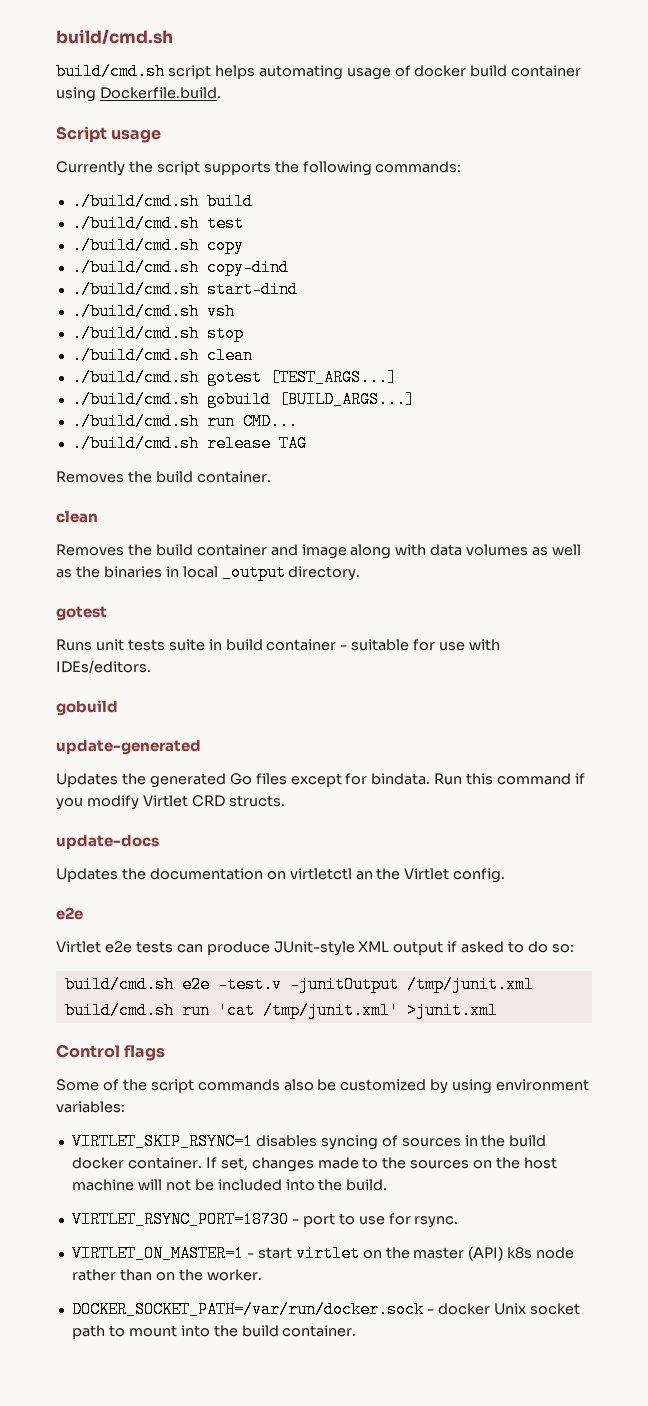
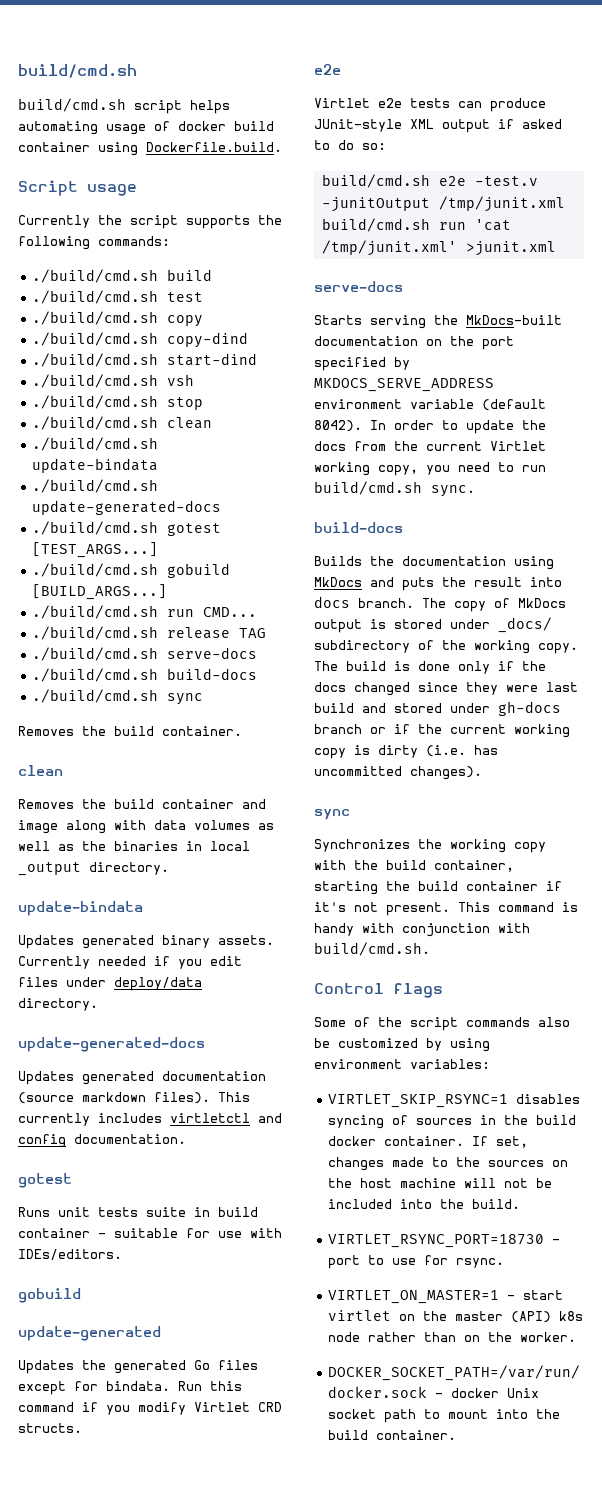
+ ./build/cmd.sh update-bindata
+ ./build/cmd.sh update-generated-docs
+ ./build/cmd.sh serve-docs
+ ./build/cmd.sh build-docs
+ ./build/cmd.sh sync
  Removes the build container and image along with data volumes as well as the binaries in local _output directory.
+ update-bindata
+ Updates generated binary assets. Currently needed if you edit files under deploy/data directory.
+ update-generated-docs
+ Updates generated documentation (source markdown files). This currently includes virtletctl and config documentation.
- update-docs
- Updates the documentation on virtletctl an the Virtlet config.
  build/cmd.sh run 'cat /tmp/junit.xml' >junit.xml
+ serve-docs
+ Starts serving the MkDocs-built documentation on the port specified by MKDOCS_SERVE_ADDRESS environment variable (default 8042). In order to update the docs from the current Virtlet working copy, you need to run build/cmd.sh sync.
+ build-docs
+ Builds the documentation using MkDocs and puts the result into docs branch. The copy of MkDocs output is stored under _docs/ subdirectory of the working copy. The build is done only if the docs changed since they were last build and stored under gh-docs branch or if the current working copy is dirty (i.e. has uncommitted changes).
+ sync
+ Synchronizes the working copy with the build container, starting the build container if it's not present. This command is handy with conjunction with build/cmd.sh.

